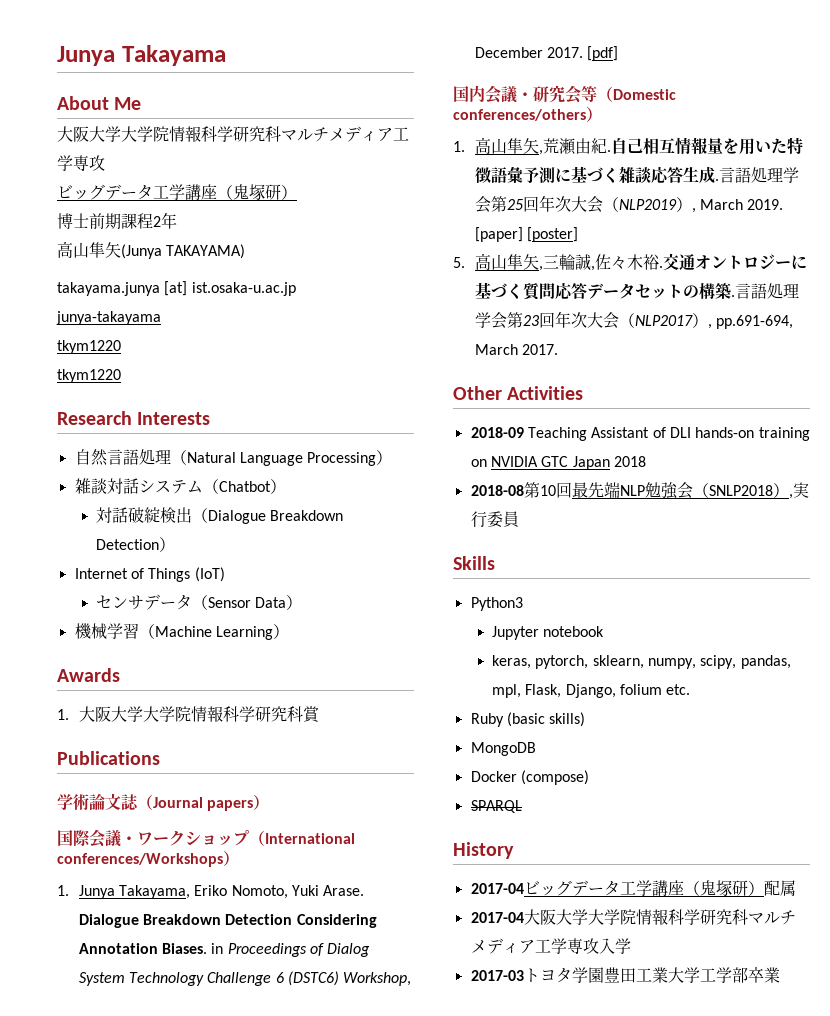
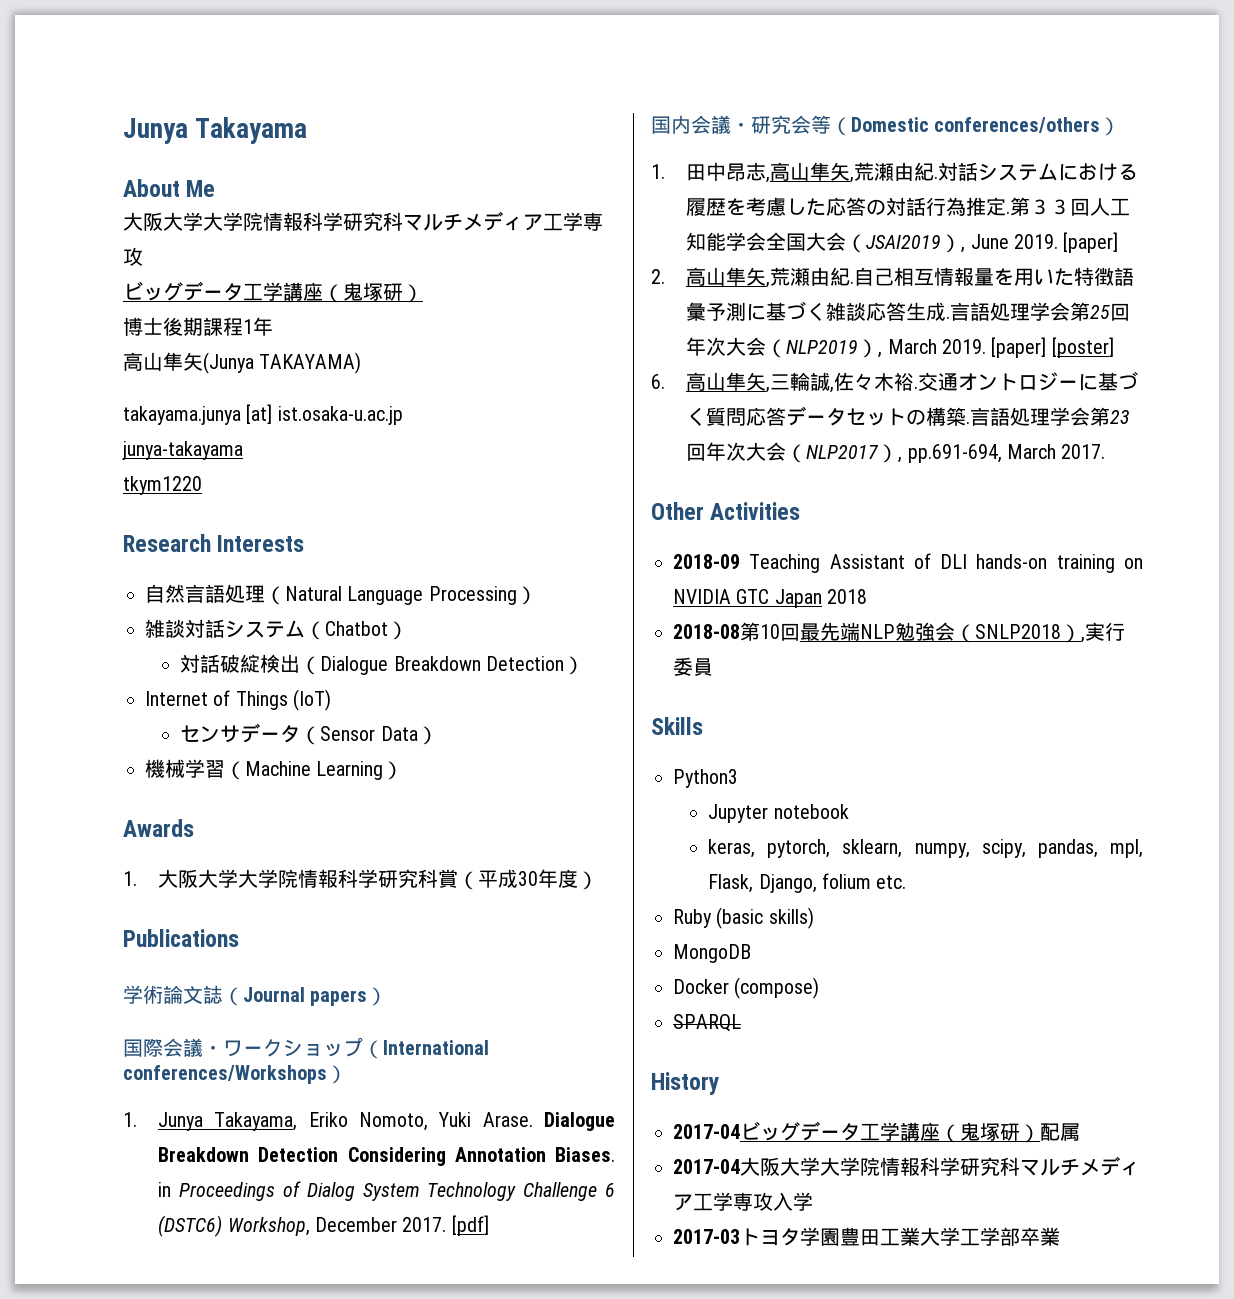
- 博士前期課程2年
+ 博士後期課程1年
  junya-takayama
- tkym1220
- 1.大阪大学大学院情報科学研究科賞
+ 1.大阪大学大学院情報科学研究科賞（平成30年度）
- 1.高山隼矢,荒瀬由紀.
+ 1.田中昂志,高山隼矢,荒瀬由紀.対話システムにおける履歴を考慮した応答の対話行為推定.第３３回人工知能学会全国大会（JSAI2019）, June 2019. [paper]
+ 2.高山隼矢,荒瀬由紀.
- 5.高山隼矢,三輪誠,佐々木裕.
+ 6.高山隼矢,三輪誠,佐々木裕.

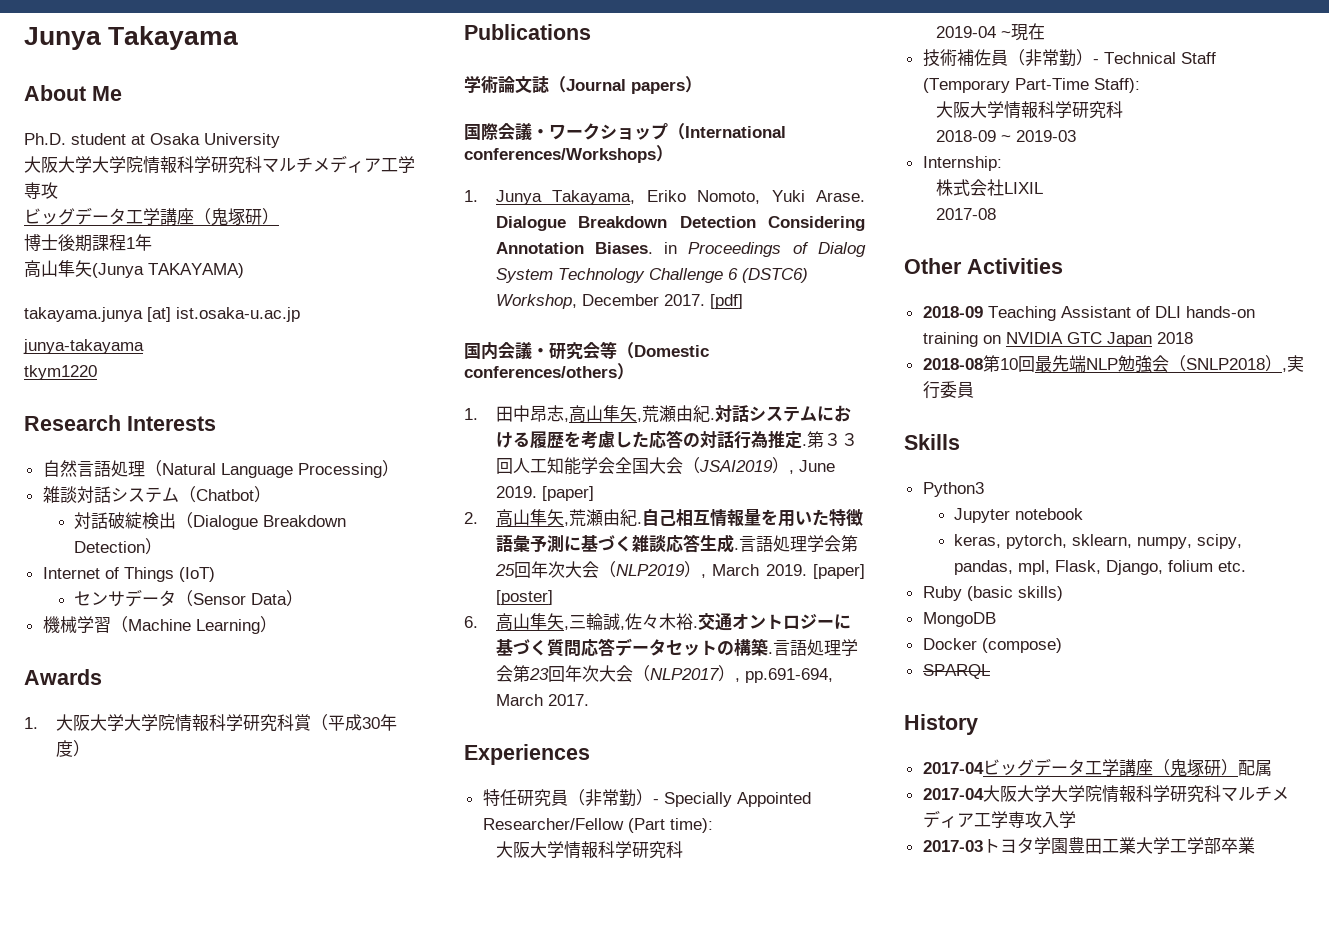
+ Ph.D. student at Osaka University
+ Experiences
+ 特任研究員（非常勤）- Specially Appointed Researcher/Fellow (Part time):
+ 大阪大学情報科学研究科
+ 2019-04 ~現在
+ 技術補佐員（非常勤）- Technical Staff (Temporary Part-Time Staff):
+ 大阪大学情報科学研究科
+ 2018-09 ~ 2019-03
+ Internship:
+ 株式会社LIXIL
+ 2017-08

